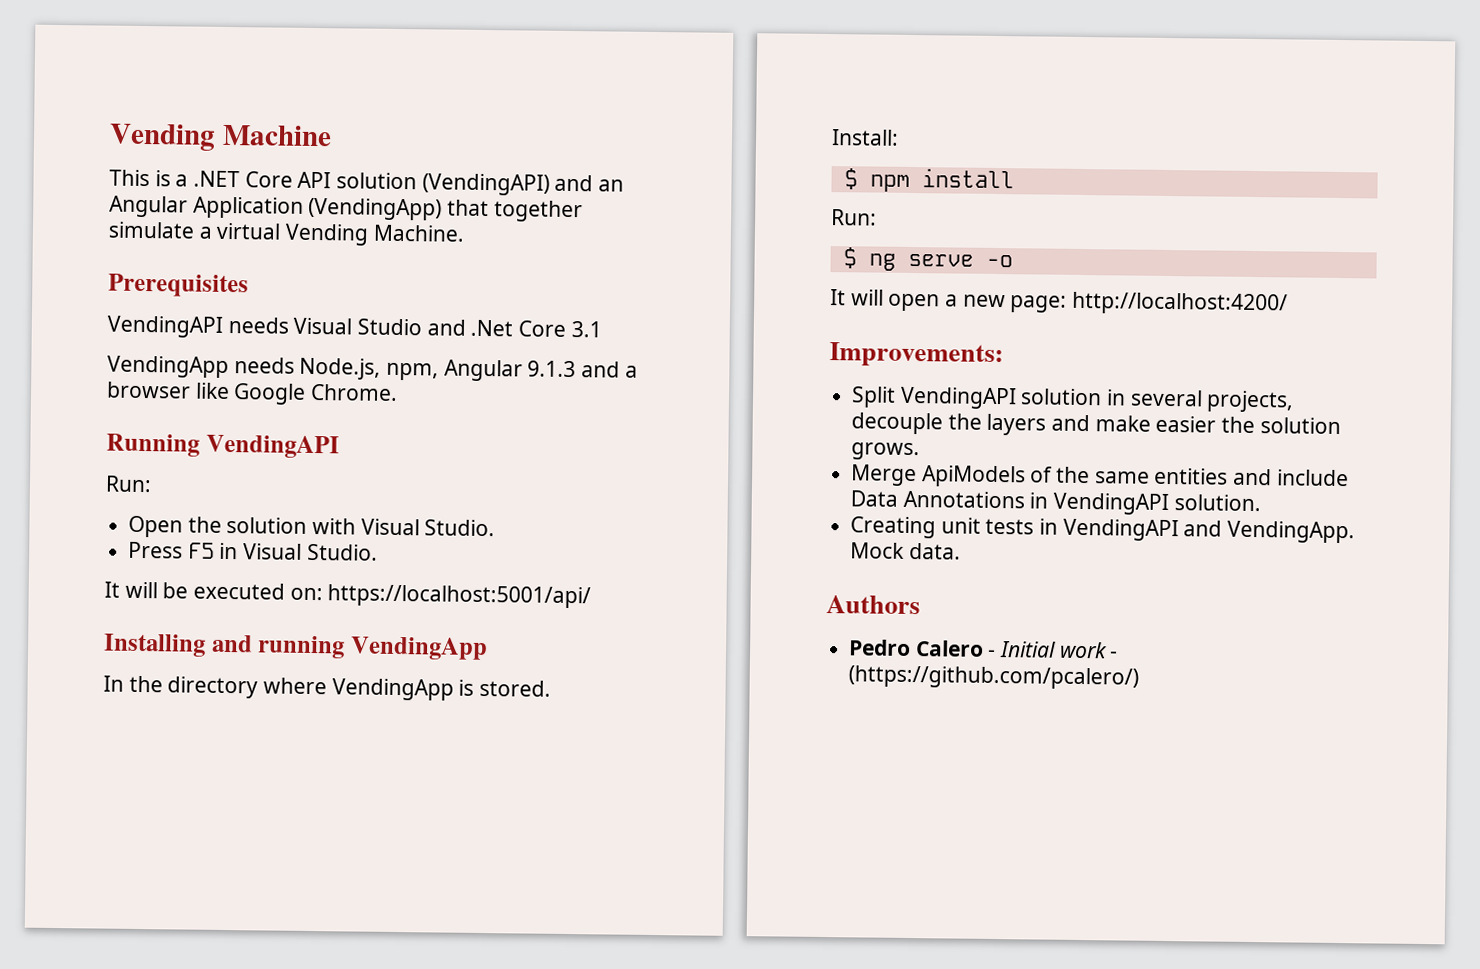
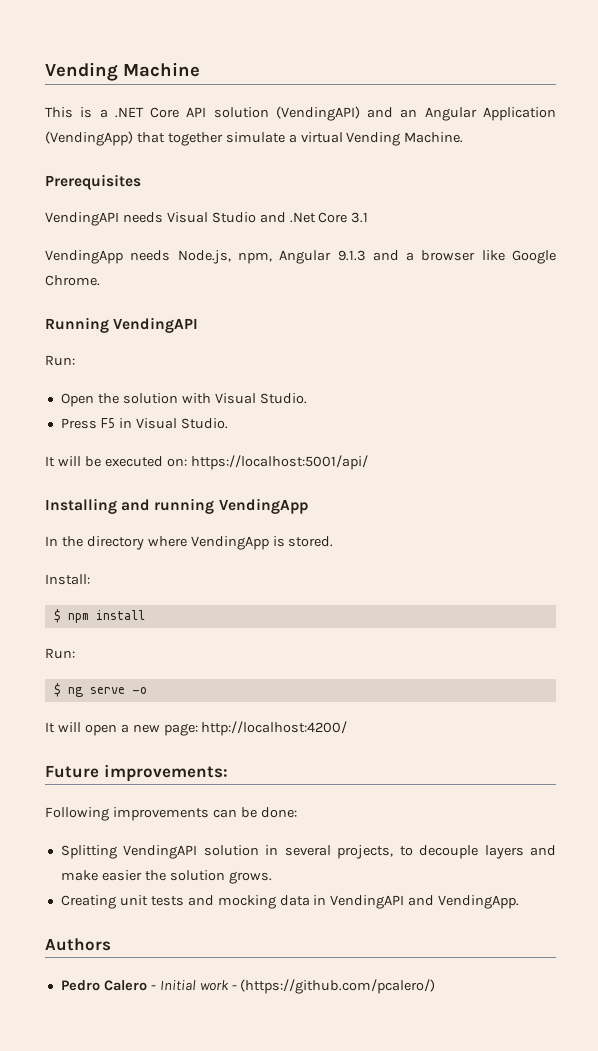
- Improvements:
- Split VendingAPI solution in several projects, decouple the layers and make easier the solution grows.
+ Future improvements:
+ Following improvements can be done:
+ Splitting VendingAPI solution in several projects, to decouple layers and make easier the solution grows.
- Merge ApiModels of the same entities and include Data Annotations in VendingAPI solution.
- Creating unit tests in VendingAPI and VendingApp. Mock data.
+ Creating unit tests and mocking data in VendingAPI and VendingApp.

